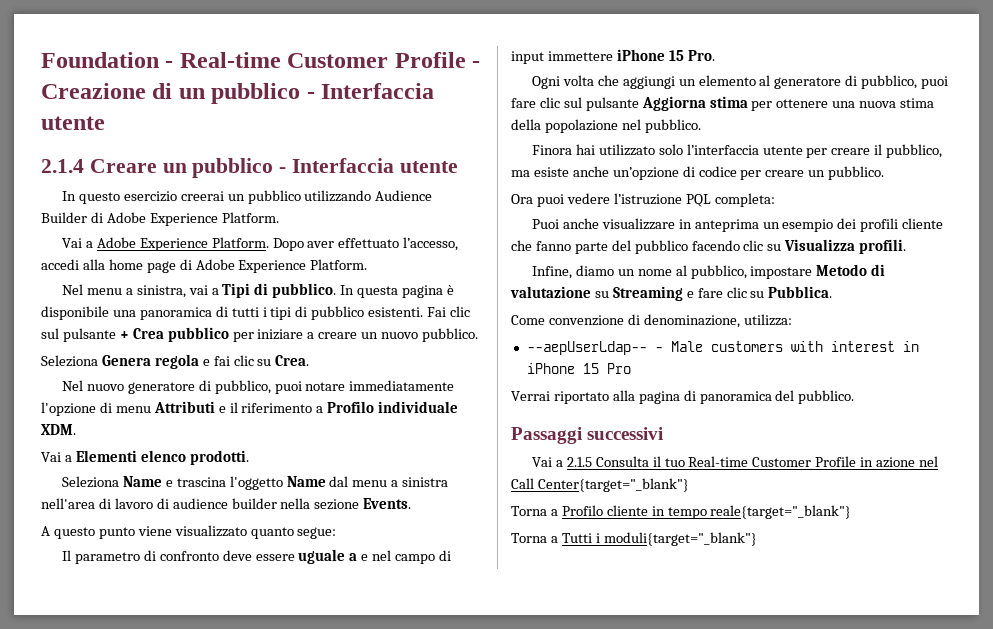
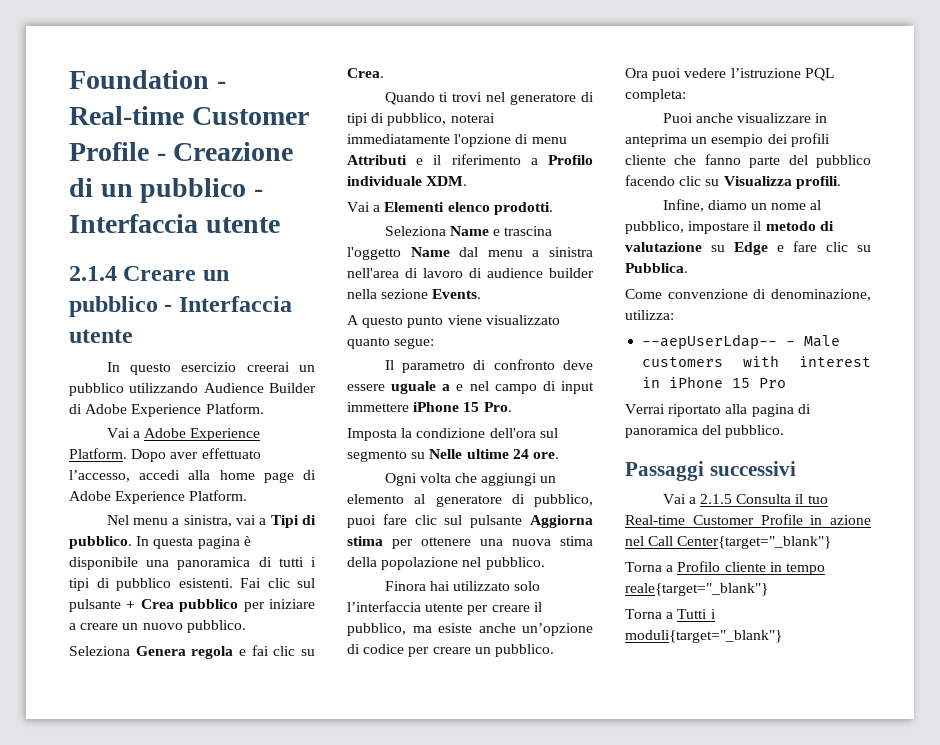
- Nel nuovo generatore di pubblico, puoi notare immediatamente l'opzione di menu Attributi e il riferimento a Profilo individuale XDM.
+ Quando ti trovi nel generatore di tipi di pubblico, noterai immediatamente l'opzione di menu Attributi e il riferimento a Profilo individuale XDM.
+ Imposta la condizione dell'ora sul segmento su Nelle ultime 24 ore.
- Infine, diamo un nome al pubblico, impostare Metodo di valutazione su Streaming e fare clic su Pubblica.
+ Infine, diamo un nome al pubblico, impostare il metodo di valutazione su Edge e fare clic su Pubblica.

